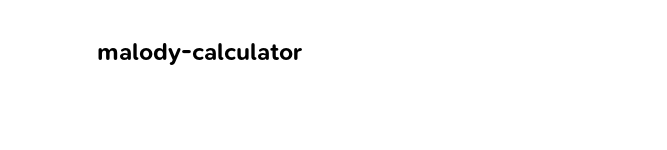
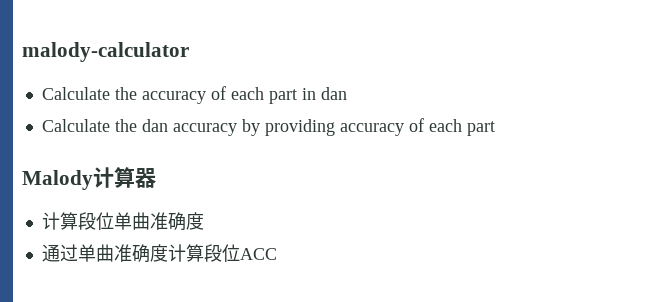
+ Calculate the accuracy of each part in dan
+ Calculate the dan accuracy by providing accuracy of each part
+ Malody计算器
+ 计算段位单曲准确度
+ 通过单曲准确度计算段位ACC

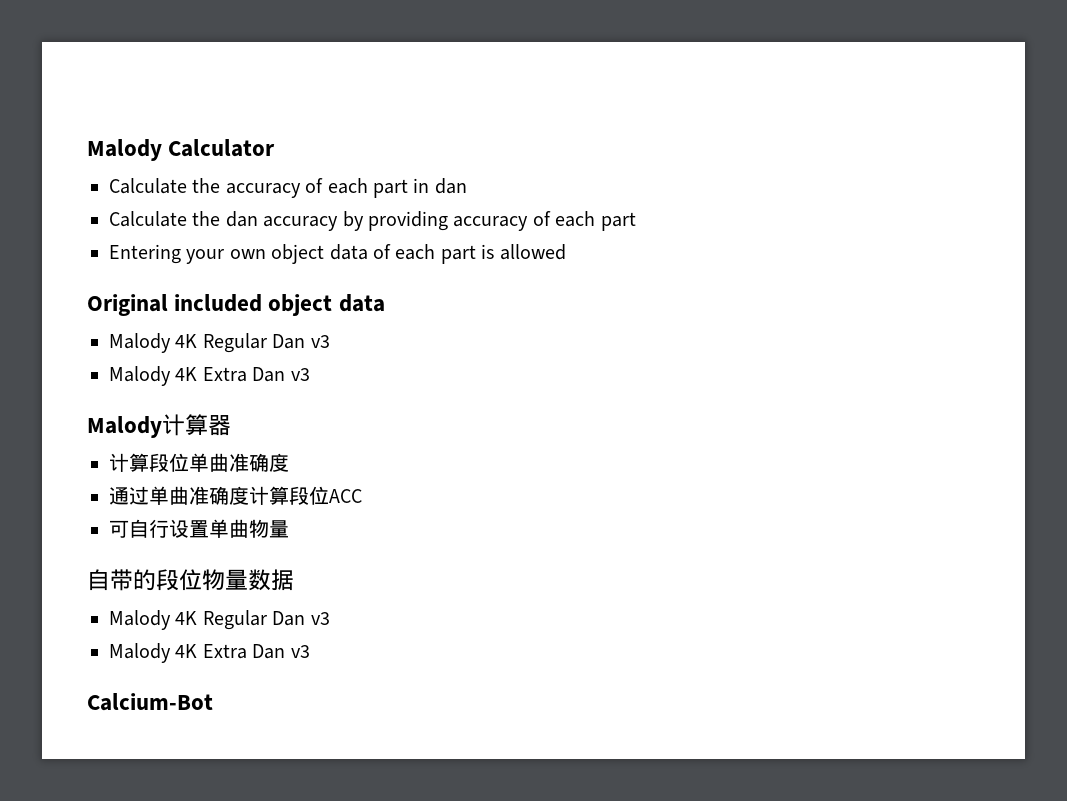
- malody-calculator
+ Malody Calculator
+ Entering your own object data of each part is allowed
+ Original included object data
+ Malody 4K Regular Dan v3
+ Malody 4K Extra Dan v3
+ 可自行设置单曲物量
+ 自带的段位物量数据
+ Malody 4K Regular Dan v3
+ Malody 4K Extra Dan v3
+ Calcium-Bot

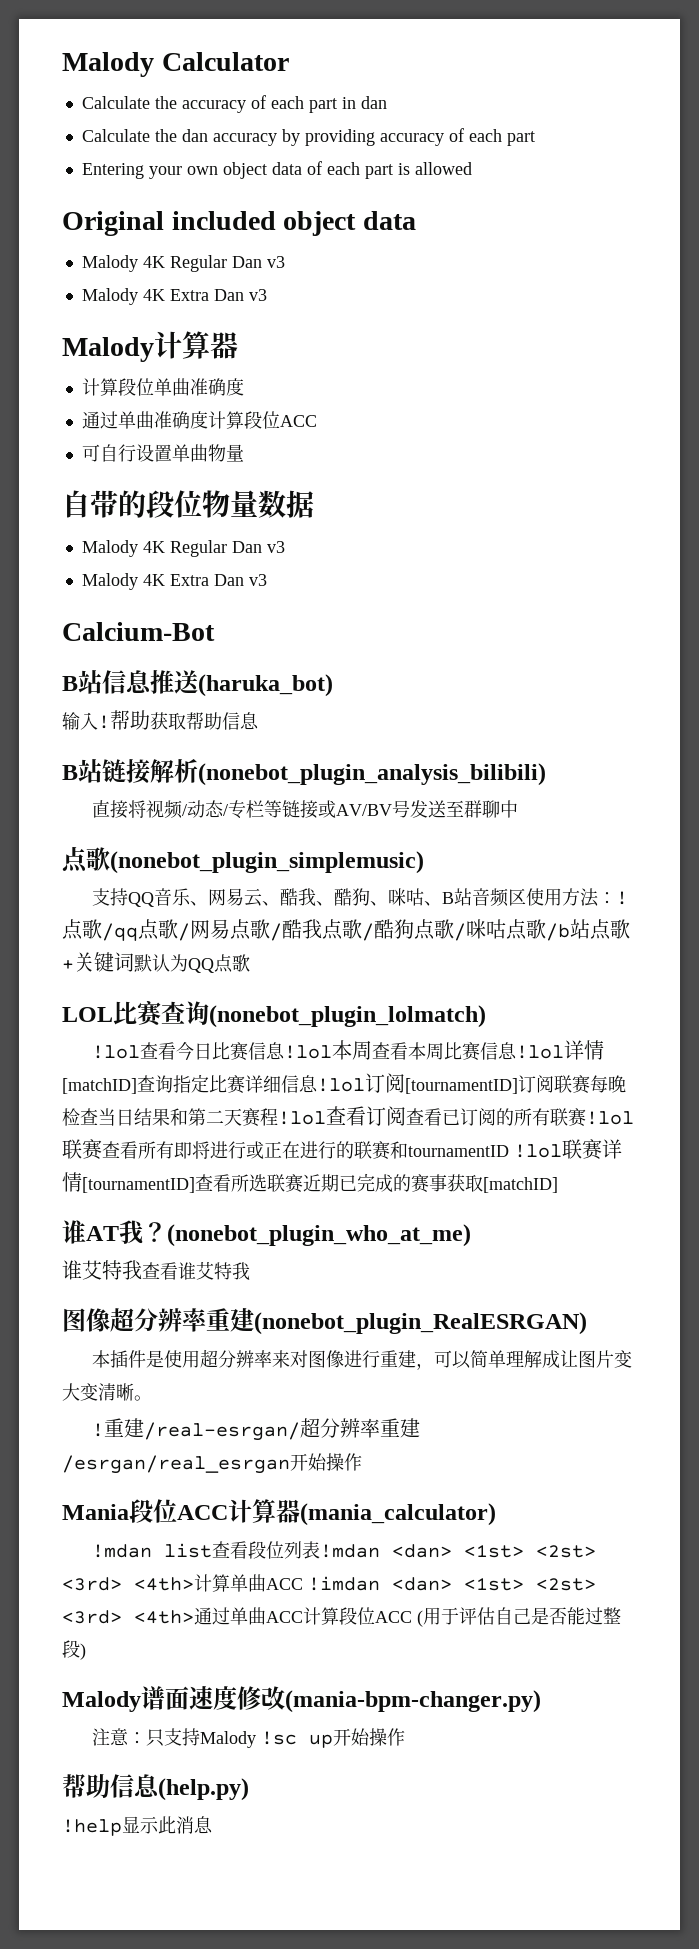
+ B站信息推送(haruka_bot)
+ 输入!帮助获取帮助信息
+ B站链接解析(nonebot_plugin_analysis_bilibili)
+ 直接将视频/动态/专栏等链接或AV/BV号发送至群聊中
+ 点歌(nonebot_plugin_simplemusic)
+ 支持QQ音乐、网易云、酷我、酷狗、咪咕、B站音频区使用方法：!点歌/qq点歌/网易点歌/酷我点歌/酷狗点歌/咪咕点歌/b站点歌+关键词默认为QQ点歌
+ LOL比赛查询(nonebot_plugin_lolmatch)
+ !lol查看今日比赛信息!lol本周查看本周比赛信息!lol详情[matchID]查询指定比赛详细信息!lol订阅[tournamentID]订阅联赛每晚检查当日结果和第二天赛程!lol查看订阅查看已订阅的所有联赛!lol联赛查看所有即将进行或正在进行的联赛和tournamentID !lol联赛详情[tournamentID]查看所选联赛近期已完成的赛事获取[matchID]
+ 谁AT我？(nonebot_plugin_who_at_me)
+ 谁艾特我查看谁艾特我
+ 图像超分辨率重建(nonebot_plugin_RealESRGAN)
+ 本插件是使用超分辨率来对图像进行重建，可以简单理解成让图片变大变清晰。
+ !重建/real-esrgan/超分辨率重建/esrgan/real_esrgan开始操作
+ Mania段位ACC计算器(mania_calculator)
+ !mdan list查看段位列表!mdan <dan> <1st> <2st> <3rd> <4th>计算单曲ACC !imdan <dan> <1st> <2st> <3rd> <4th>通过单曲ACC计算段位ACC (用于评估自己是否能过整段)
+ Malody谱面速度修改(mania-bpm-changer.py)
+ 注意：只支持Malody !sc up开始操作
+ 帮助信息(help.py)
+ !help显示此消息

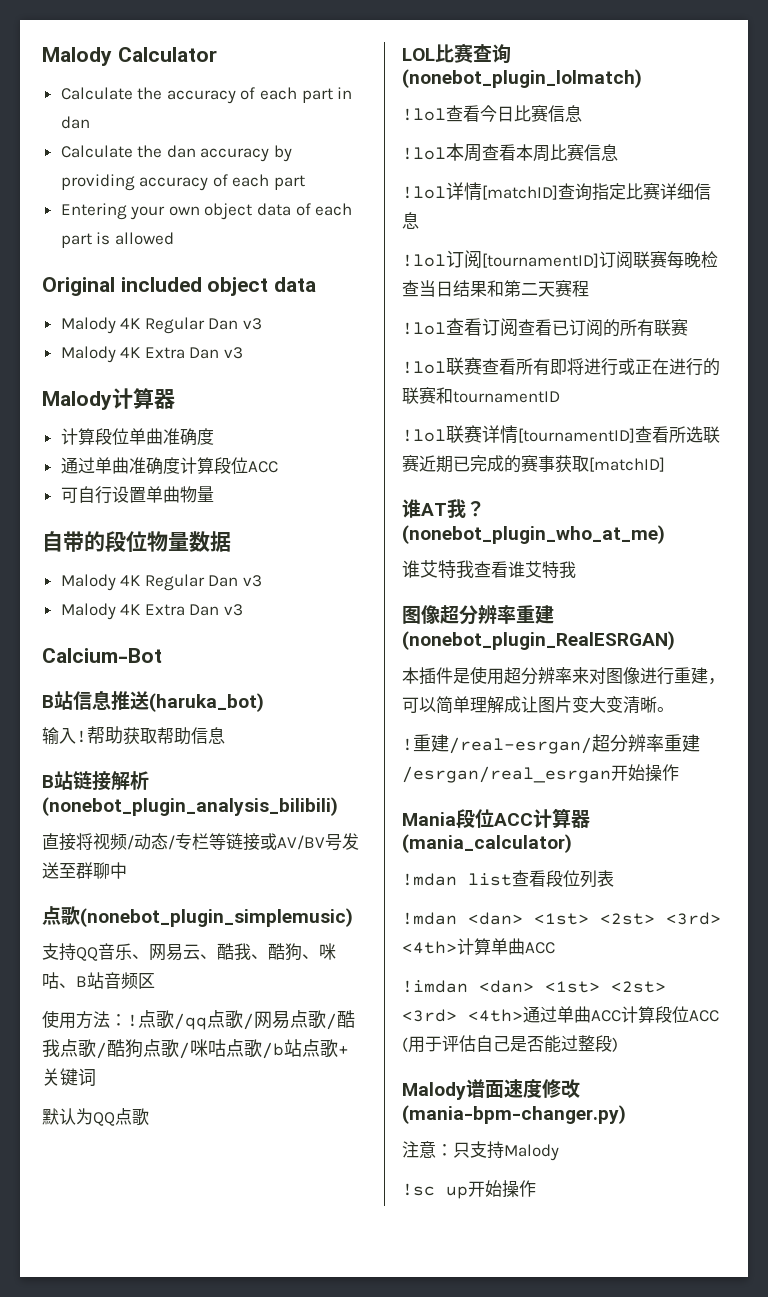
- 支持QQ音乐、网易云、酷我、酷狗、咪咕、B站音频区使用方法：!
+ 支持QQ音乐、网易云、酷我、酷狗、咪咕、B站音频区
+ 使用方法：!
- 点歌/qq点歌/网易点歌/酷我点歌/酷狗点歌/咪咕点歌/b站点歌+关键词默认为QQ点歌
+ 点歌/qq点歌/网易点歌/酷我点歌/酷狗点歌/咪咕点歌/b站点歌+关键词
+ 默认为QQ点歌
- !lol查看今日比赛信息!lol本周查看本周比赛信息!lol详情[matchID]查询指定比赛详细信息!lol订阅[tournamentID]订阅联赛每晚检查当日结果和第二天赛程!lol查看订阅查看已订阅的所有联赛!lol联赛查看所有即将进行或正在进行的联赛和tournamentID !lol联赛详情[tournamentID]查看所选联赛近期已完成的赛事获取[matchID]
+ !lol查看今日比赛信息
+ !lol本周查看本周比赛信息
+ !lol详情[matchID]查询指定比赛详细信息
+ !lol订阅[tournamentID]订阅联赛每晚检查当日结果和第二天赛程
+ !lol查看订阅查看已订阅的所有联赛
+ !lol联赛查看所有即将进行或正在进行的联赛和tournamentID
+ !lol联赛详情[tournamentID]查看所选联赛近期已完成的赛事获取[matchID]
- !mdan list查看段位列表!mdan <dan> <1st> <2st> <3rd> <4th>计算单曲ACC !imdan <dan> <1st> <2st> <3rd> <4th>通过单曲ACC计算段位ACC (用于评估自己是否能过整段)
+ !mdan list查看段位列表
+ !mdan <dan> <1st> <2st> <3rd> <4th>计算单曲ACC
+ !imdan <dan> <1st> <2st> <3rd> <4th>通过单曲ACC计算段位ACC (用于评估自己是否能过整段)
- 注意：只支持Malody !sc up开始操作
+ 注意：只支持Malody
+ !sc up开始操作
- 帮助信息(help.py)
- !help显示此消息

